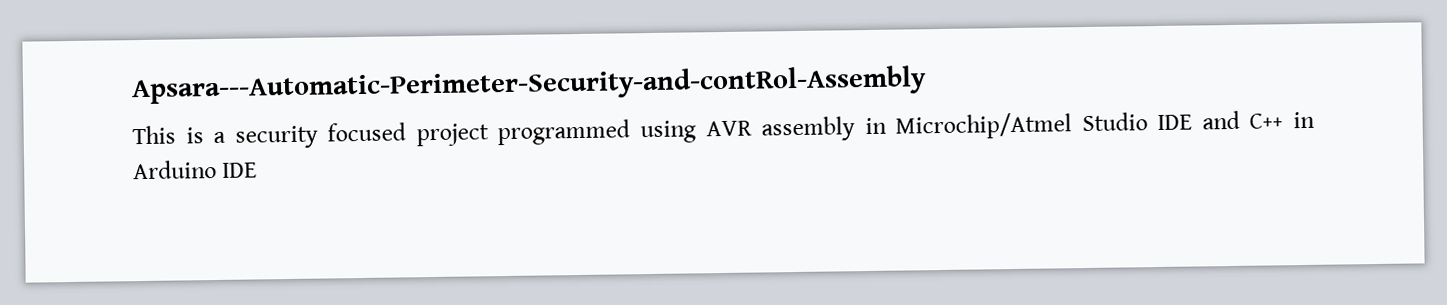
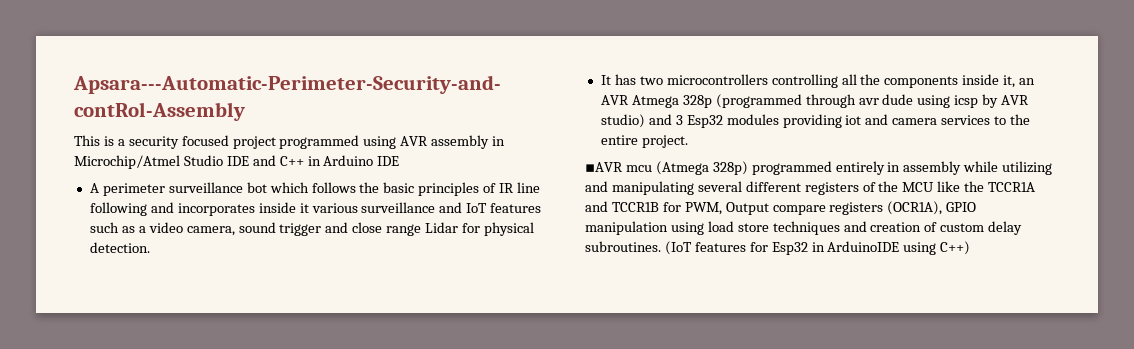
+ A perimeter surveillance bot which follows the basic principles of IR line following and incorporates inside it various surveillance and IoT features such as a video camera, sound trigger and close range Lidar for physical detection.
+ It has two microcontrollers controlling all the components inside it, an AVR Atmega 328p (programmed through avr dude using icsp by AVR studio) and 3 Esp32 modules providing iot and camera services to the entire project.
+ ▪AVR mcu (Atmega 328p) programmed entirely in assembly while utilizing and manipulating several different registers of the MCU like the TCCR1A and TCCR1B for PWM, Output compare registers (OCR1A), GPIO manipulation using load store techniques and creation of custom delay subroutines. (IoT features for Esp32 in ArduinoIDE using C++)

